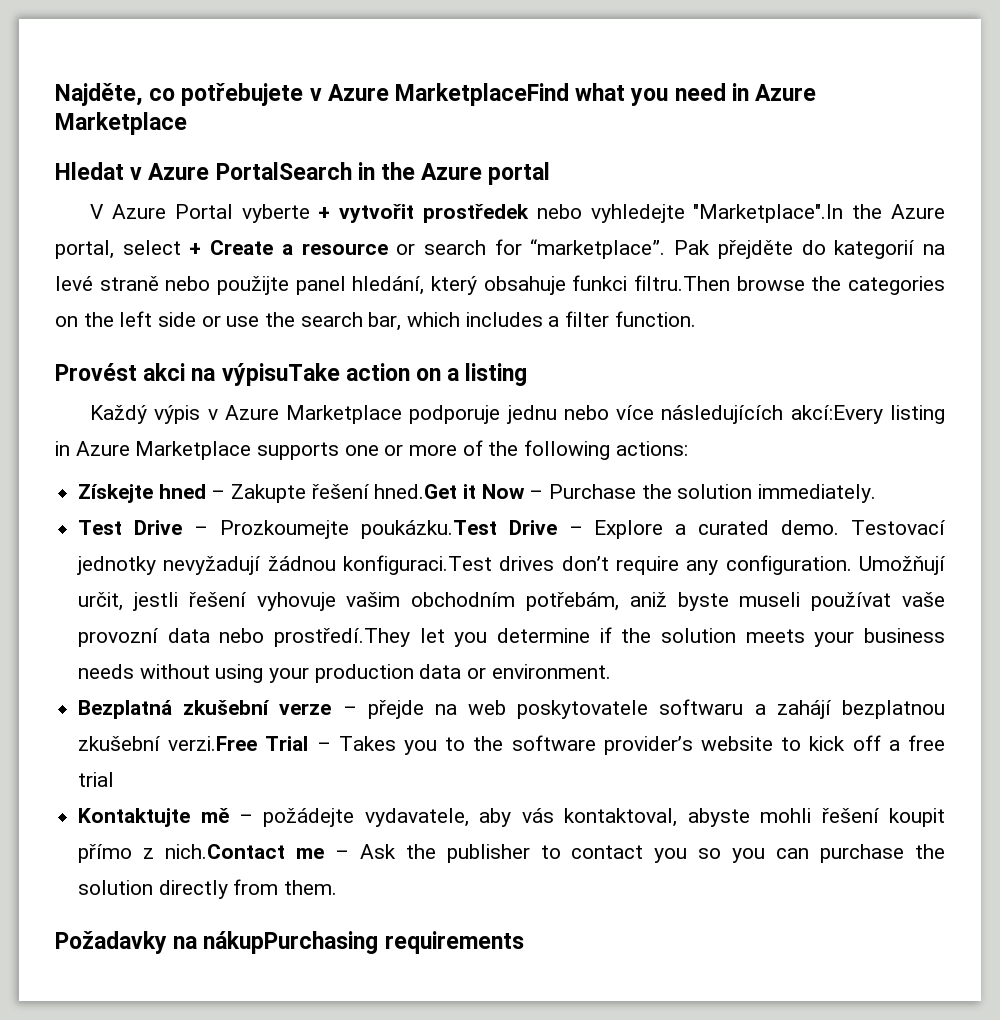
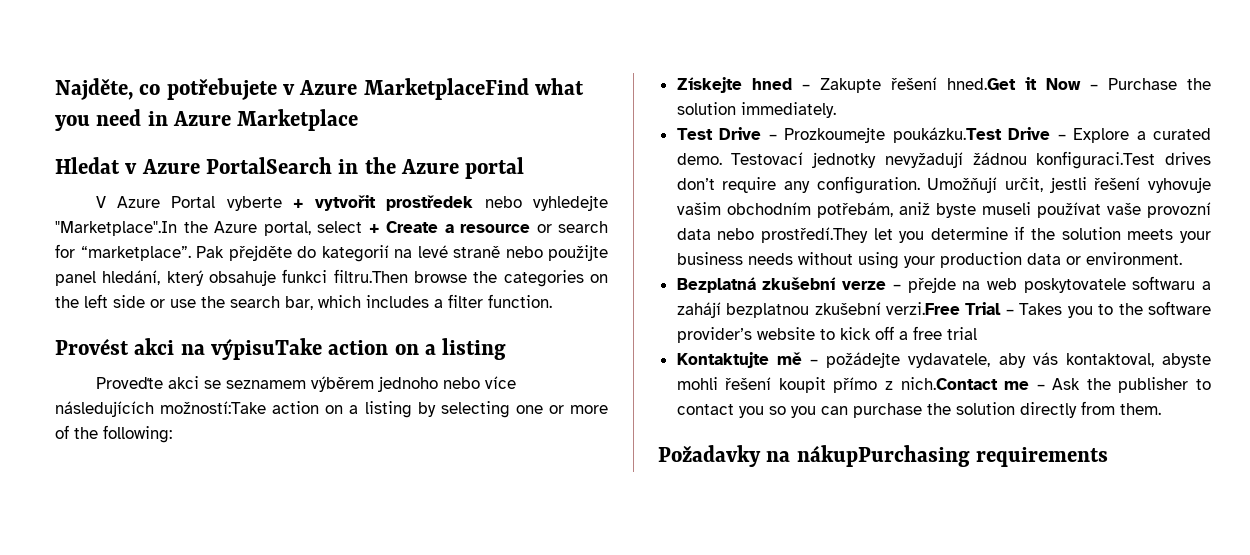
- Každý výpis v Azure Marketplace podporuje jednu nebo více následujících akcí:Every listing in Azure Marketplace supports one or more of the following actions:
+ Proveďte akci se seznamem výběrem jednoho nebo více následujících možností:Take action on a listing by selecting one or more of the following:

